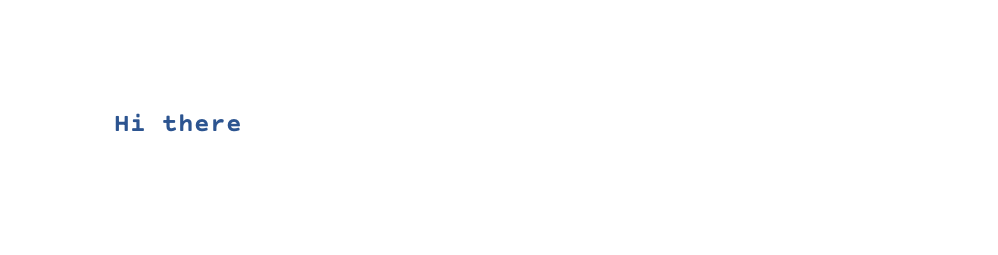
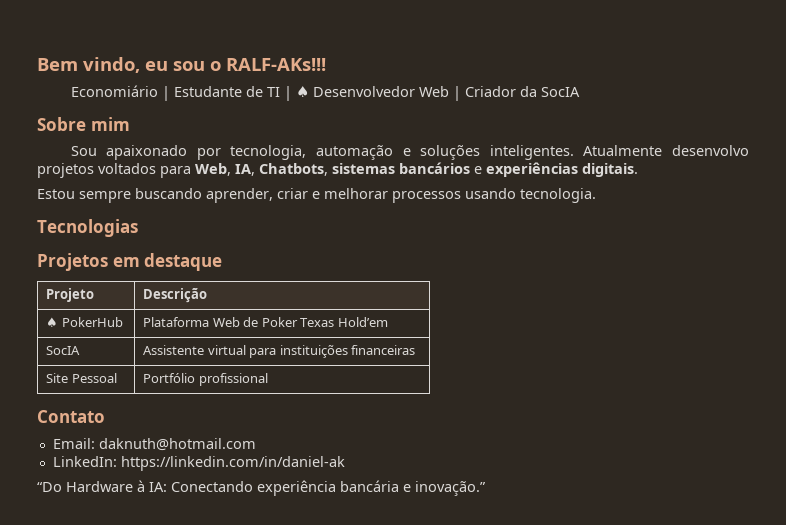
- Hi there
+ Bem vindo, eu sou o RALF-AKs!!!
+ Economiário | Estudante de TI | ♠ Desenvolvedor Web | Criador da SocIA
+ Sobre mim
+ Sou apaixonado por tecnologia, automação e soluções inteligentes. Atualmente desenvolvo projetos voltados para Web, IA, Chatbots, sistemas bancários e experiências digitais.
+ Estou sempre buscando aprender, criar e melhorar processos usando tecnologia.
+ Tecnologias
+ Projetos em destaque
+ Projeto | Descrição
+ ♠ PokerHub | Plataforma Web de Poker Texas Hold’em
+ SocIA | Assistente virtual para instituições financeiras
+ Site Pessoal | Portfólio profissional
+ Contato
+ Email: daknuth@hotmail.com
+ LinkedIn: https://linkedin.com/in/daniel-ak
+ “Do Hardware à IA: Conectando experiência bancária e inovação.”

